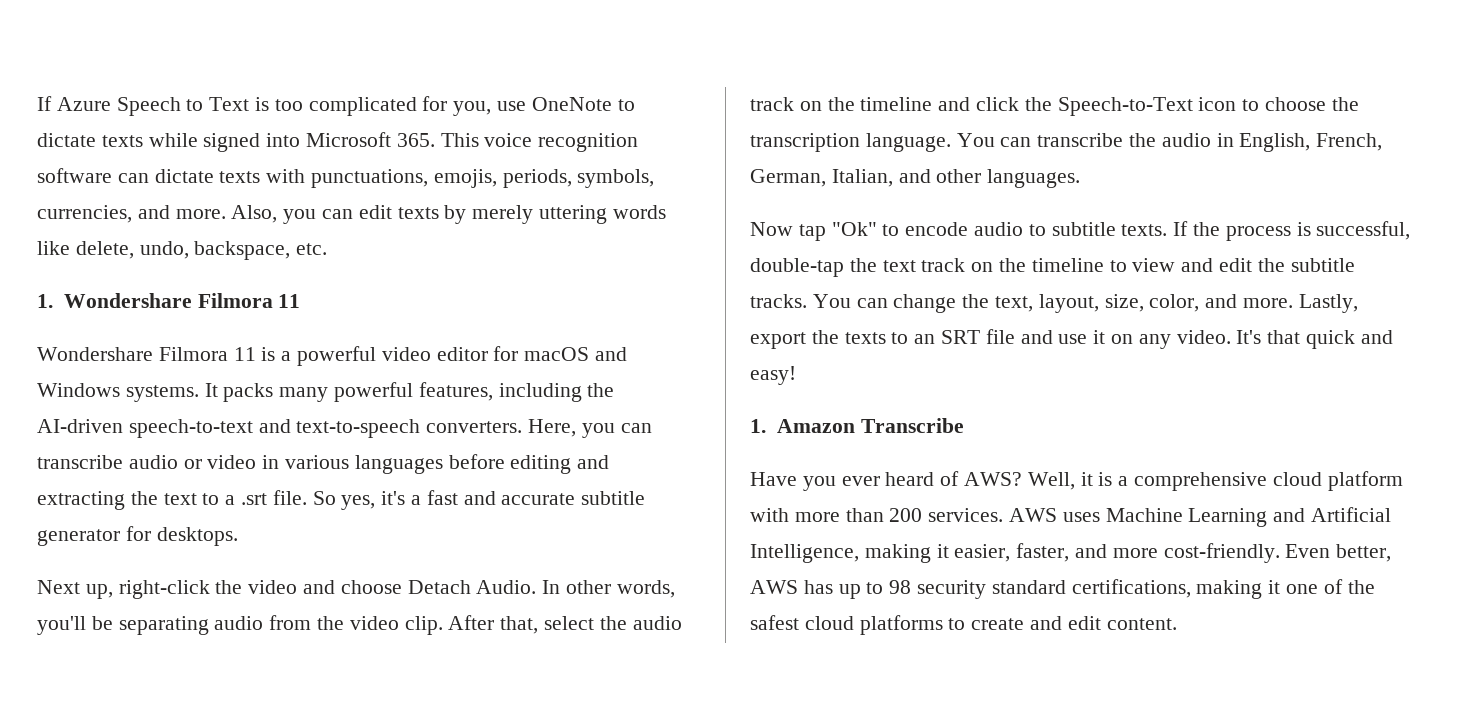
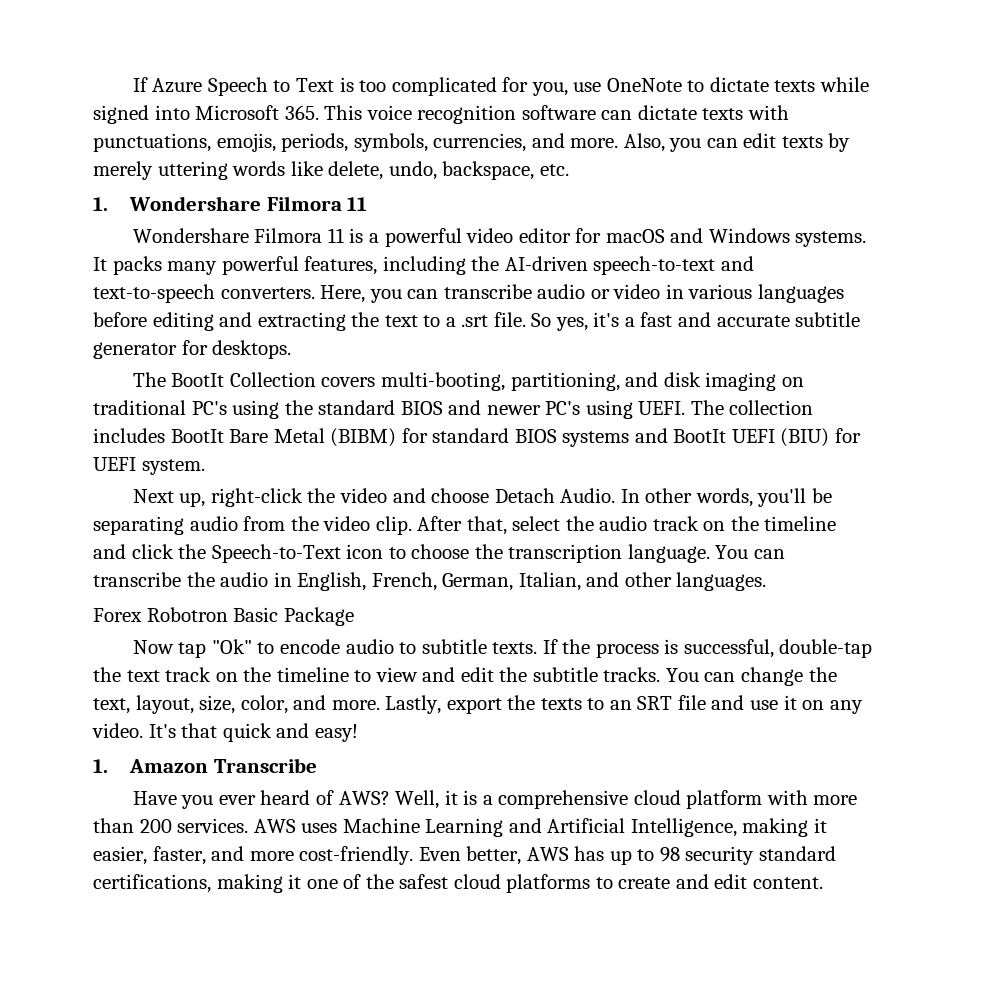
+ The BootIt Collection covers multi-booting, partitioning, and disk imaging on traditional PC's using the standard BIOS and newer PC's using UEFI. The collection includes BootIt Bare Metal (BIBM) for standard BIOS systems and BootIt UEFI (BIU) for UEFI system.
+ Forex Robotron Basic Package

